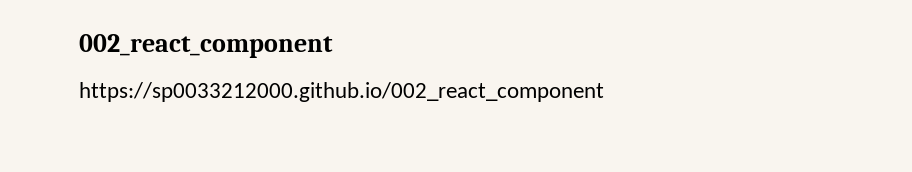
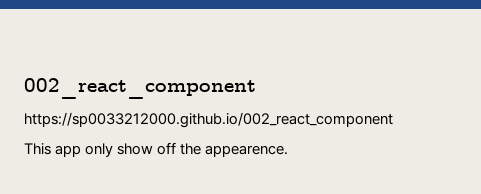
+ This app only show off the appearence.

